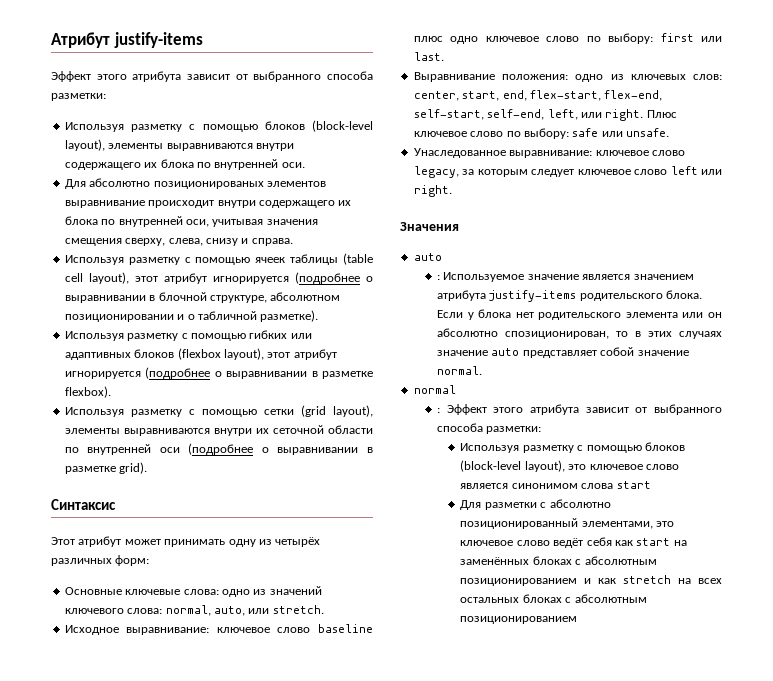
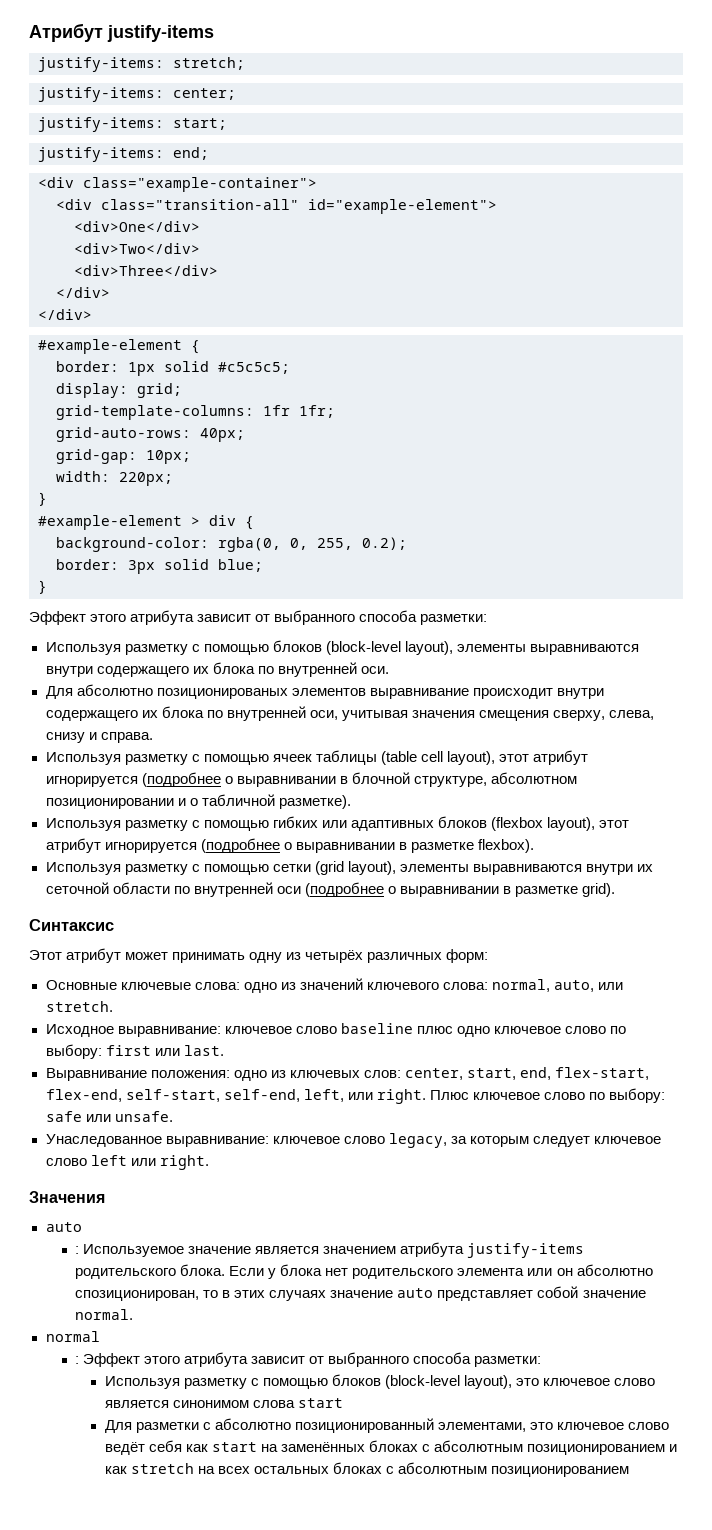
+ justify-items: stretch;
+ justify-items: center;
+ justify-items: start;
+ justify-items: end;
+ <div class="example-container">
+ <div class="transition-all" id="example-element">
+ <div>One</div>
+ <div>Two</div>
+ <div>Three</div>
+ </div>
+ </div>
+ #example-element {
+ border: 1px solid #c5c5c5;
+ display: grid;
+ grid-template-columns: 1fr 1fr;
+ grid-auto-rows: 40px;
+ grid-gap: 10px;
+ width: 220px;
+ }
+ #example-element > div {
+ background-color: rgba(0, 0, 255, 0.2);
+ border: 3px solid blue;
+ }

